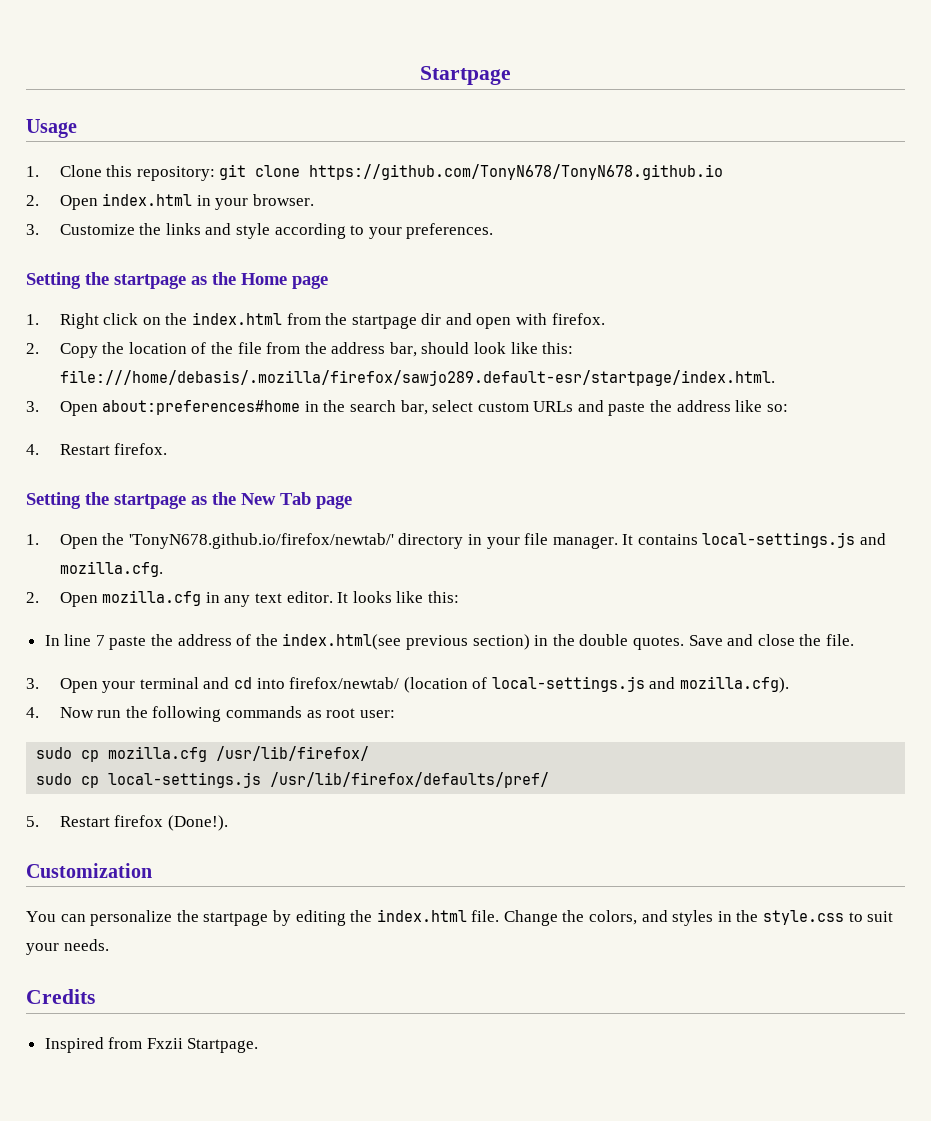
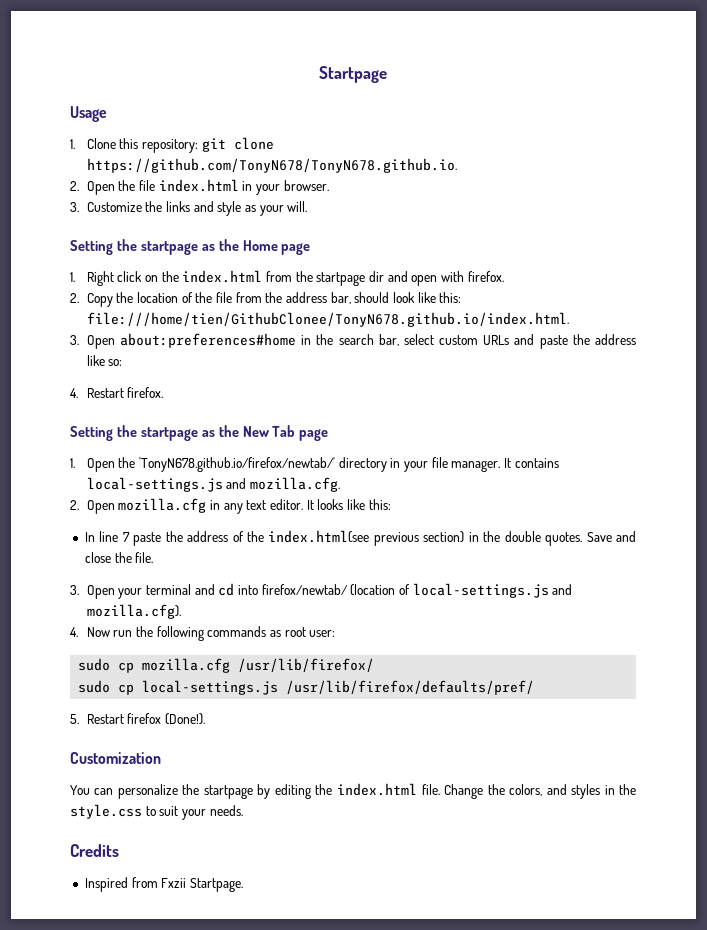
- 1. Clone this repository: git clone https://github.com/TonyN678/TonyN678.github.io
- 2. Open index.html in your browser.
+ 1. Clone this repository: git clone https://github.com/TonyN678/TonyN678.github.io.
+ 2. Open the file index.html in your browser.
- 3. Customize the links and style according to your preferences.
+ 3. Customize the links and style as your will.
- 2. Copy the location of the file from the address bar, should look like this: file:///home/debasis/.mozilla/firefox/sawjo289.default-esr/startpage/index.html.
+ 2. Copy the location of the file from the address bar, should look like this: file:///home/tien/GithubClonee/TonyN678.github.io/index.html.

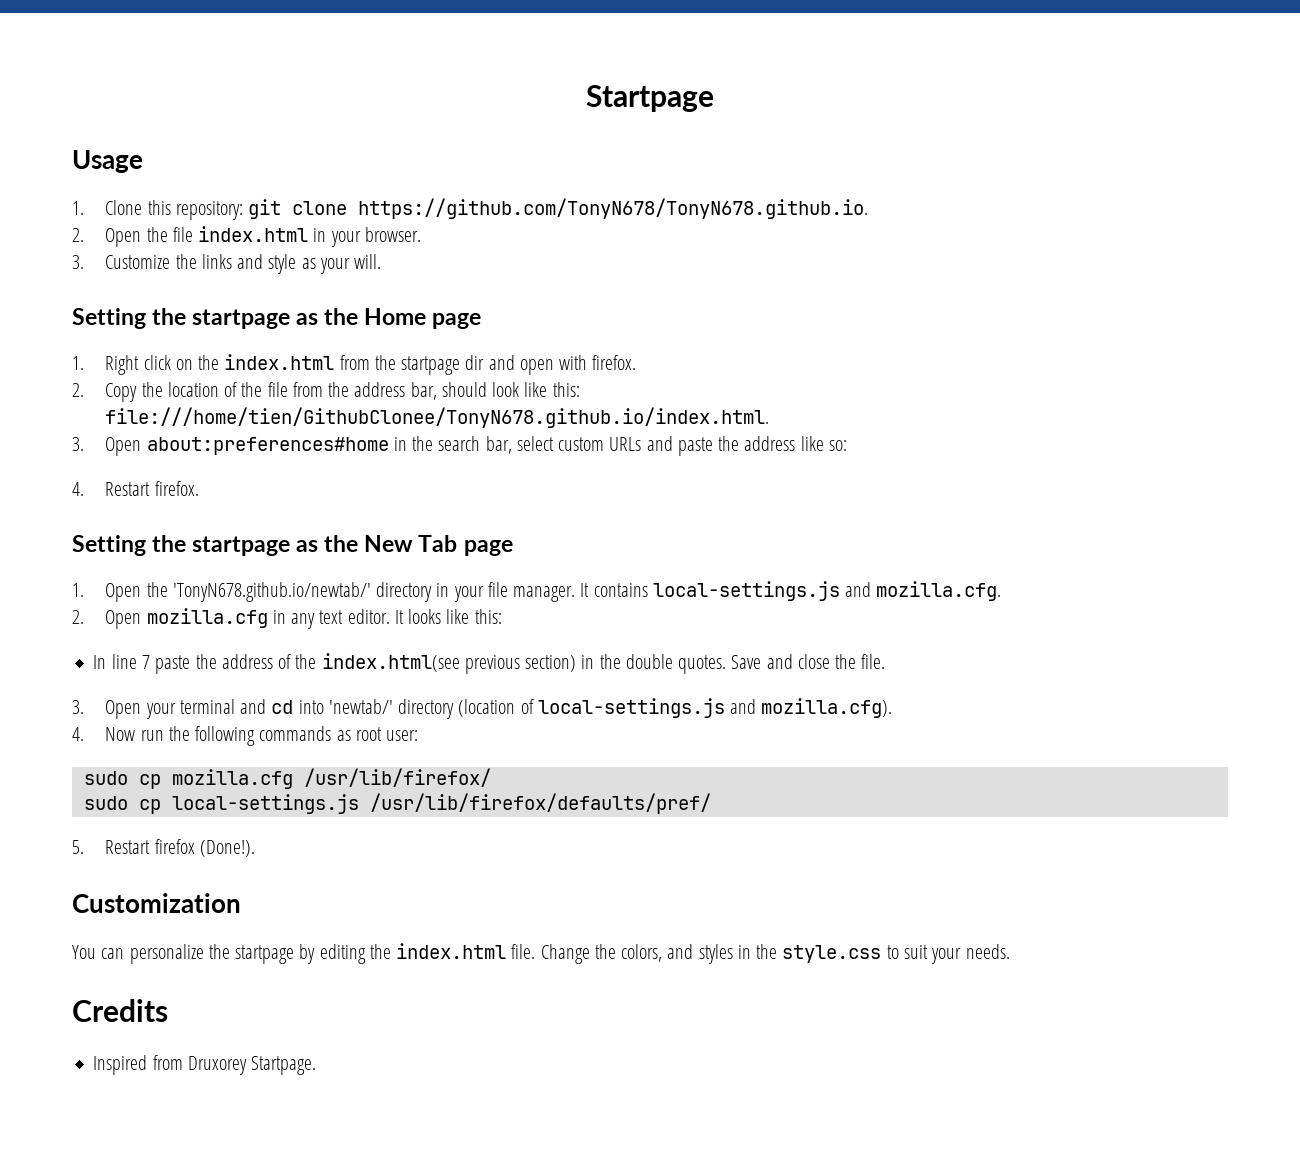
- 1. Open the 'TonyN678.github.io/firefox/newtab/' directory in your file manager.
+ 1. Open the 'TonyN678.github.io/newtab/' directory in your file manager.
- 3. Open your terminal and cd into firefox/newtab/ (location of local-settings.js and mozilla.cfg).
+ 3. Open your terminal and cd into 'newtab/' directory (location of local-settings.js and mozilla.cfg).
- Inspired from Fxzii Startpage.
+ Inspired from Druxorey Startpage.

